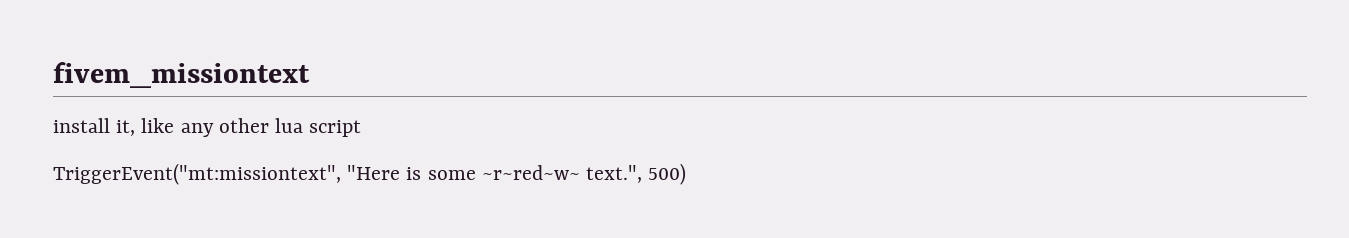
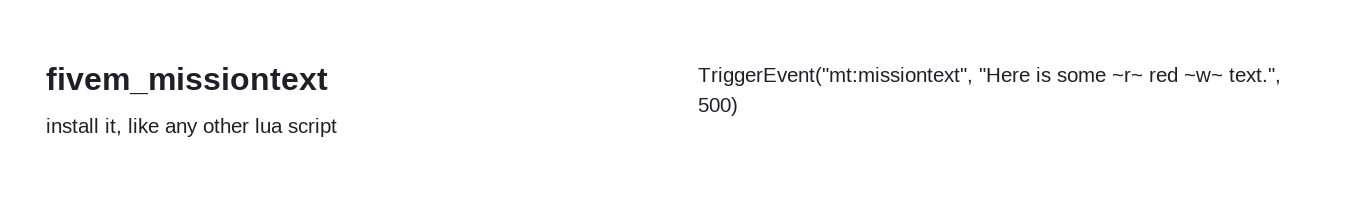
- TriggerEvent("mt:missiontext", "Here is some ~r~red~w~ text.", 500)
+ TriggerEvent("mt:missiontext", "Here is some ~r~ red ~w~ text.", 500)

